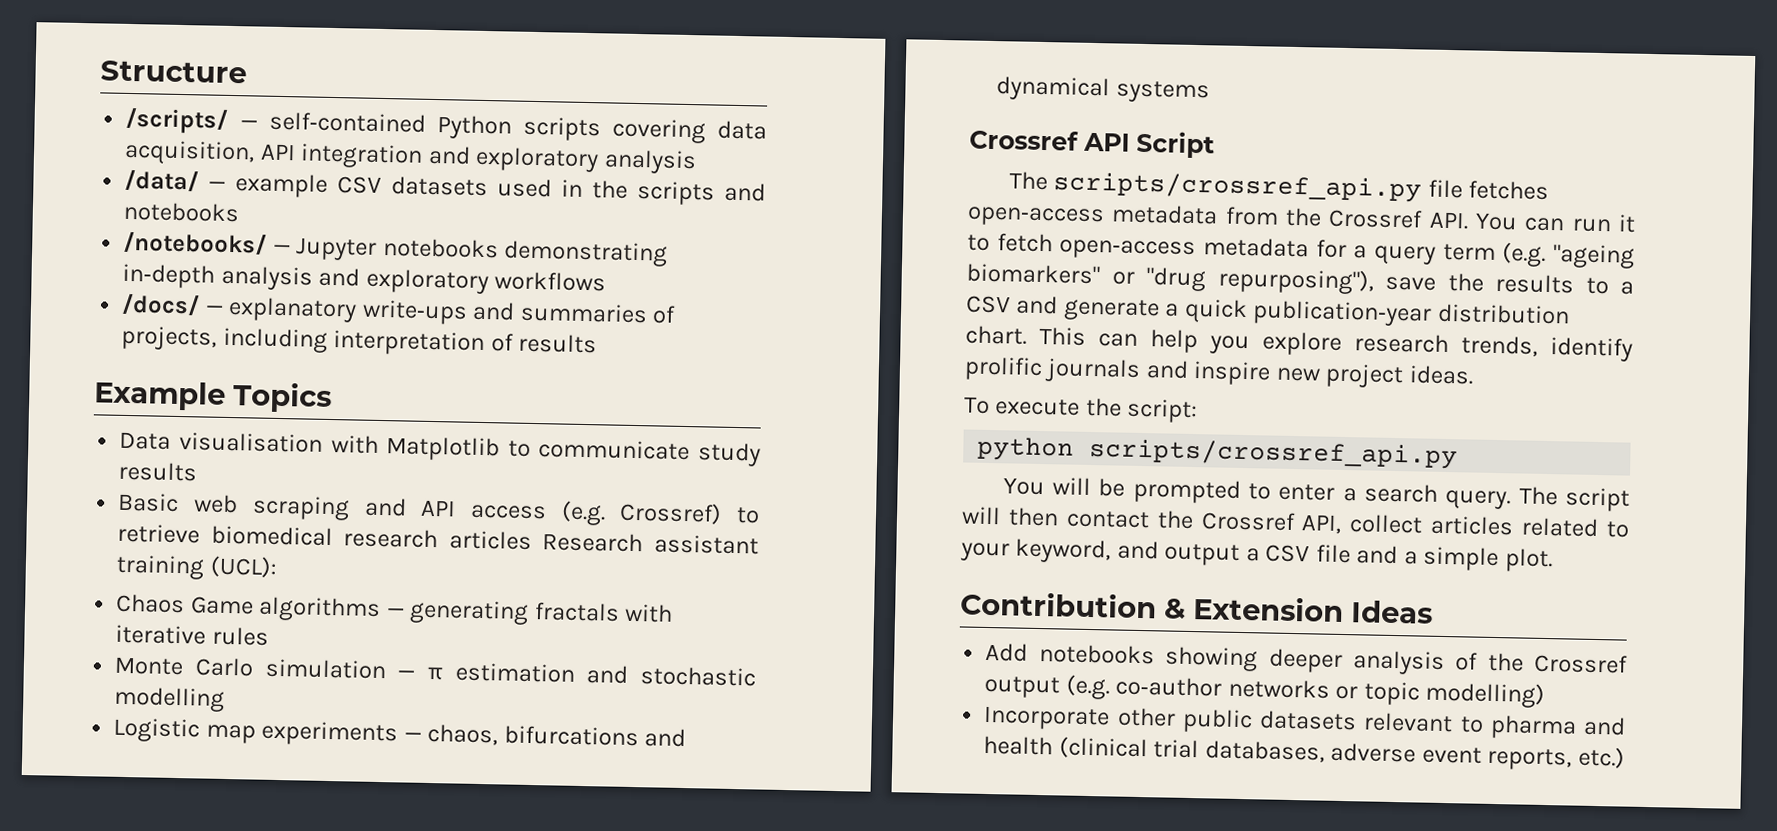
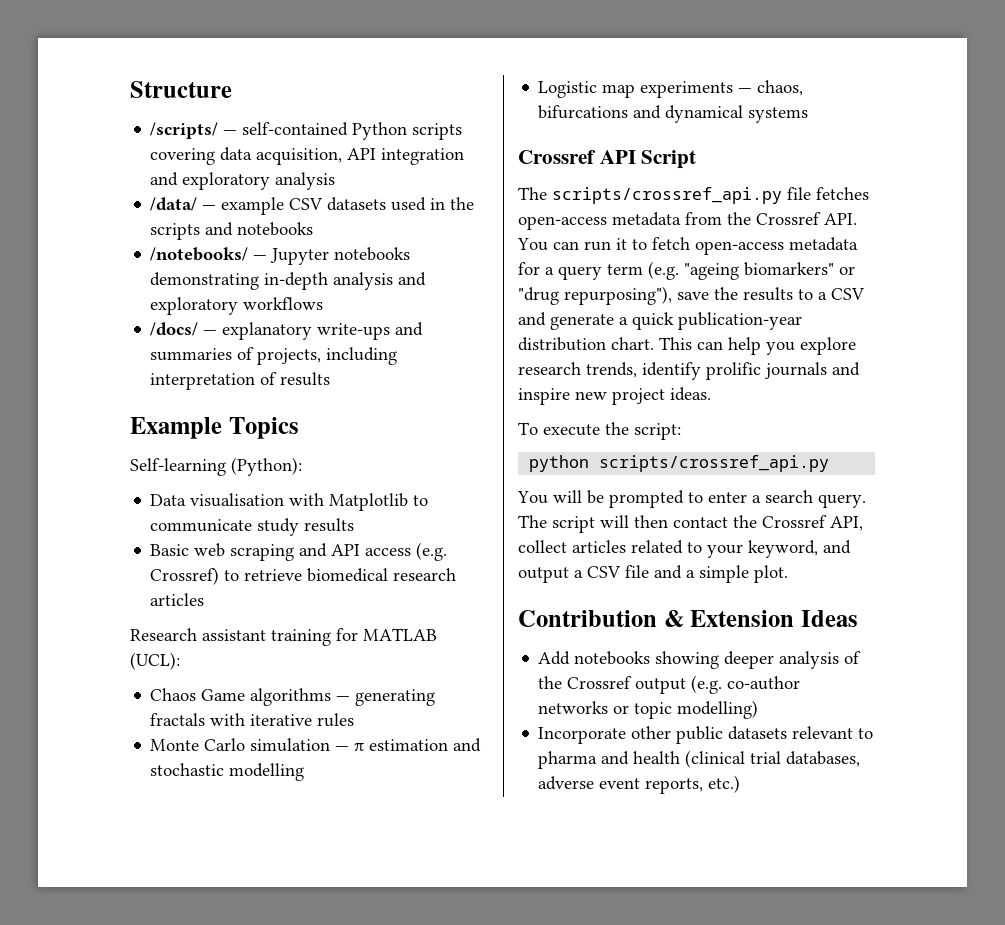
+ Self-learning (Python):
- Basic web scraping and API access (e.g. Crossref) to retrieve biomedical research articles Research assistant training (UCL):
+ Basic web scraping and API access (e.g. Crossref) to retrieve biomedical research articles
+ Research assistant training for MATLAB (UCL):

